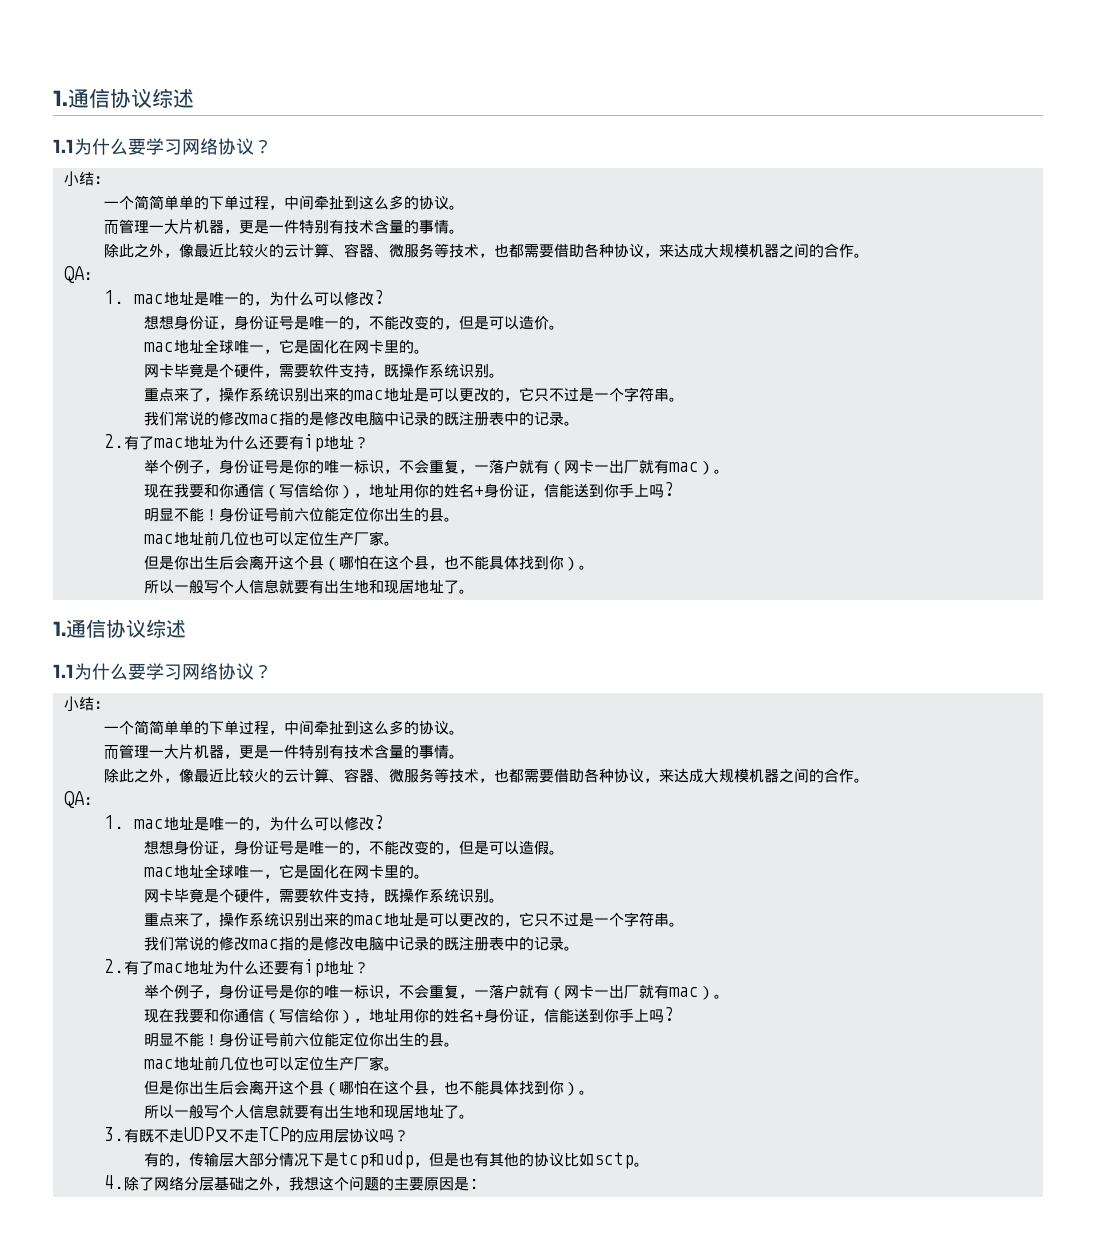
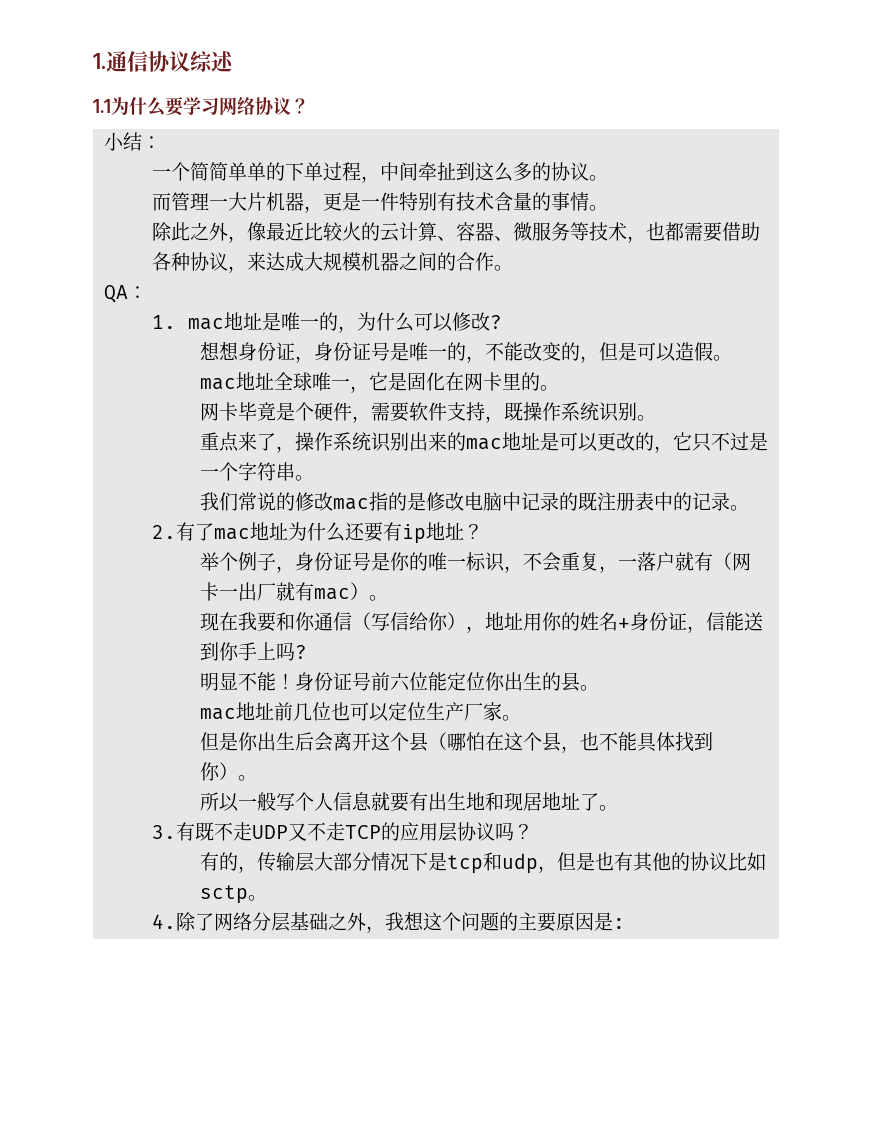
- 想想身份证，身份证号是唯一的，不能改变的，但是可以造价。
- mac地址全球唯一，它是固化在网卡里的。
- 网卡毕竟是个硬件，需要软件支持，既操作系统识别。
- 重点来了，操作系统识别出来的mac地址是可以更改的，它只不过是一个字符串。
- 我们常说的修改mac指的是修改电脑中记录的既注册表中的记录。
- 2.有了mac地址为什么还要有ip地址？
- 举个例子，身份证号是你的唯一标识，不会重复，一落户就有（网卡一出厂就有mac）。
- 现在我要和你通信（写信给你），地址用你的姓名+身份证，信能送到你手上吗?
- 明显不能！身份证号前六位能定位你出生的县。
- mac地址前几位也可以定位生产厂家。
- 但是你出生后会离开这个县（哪怕在这个县，也不能具体找到你）。
- 所以一般写个人信息就要有出生地和现居地址了。
- 1.通信协议综述
- 1.1为什么要学习网络协议？
- ⼩结：
- ⼀个简简单单的下单过程，中间牵扯到这么多的协议。
- ⽽管理⼀⼤⽚机器，更是⼀件特别有技术含量的事情。
- 除此之外，像最近⽐较⽕的云计算、容器、微服务等技术，也都需要借助各种协议，来达成⼤规模机器之间的合作。
- QA：
- 1. mac地址是唯一的，为什么可以修改?

